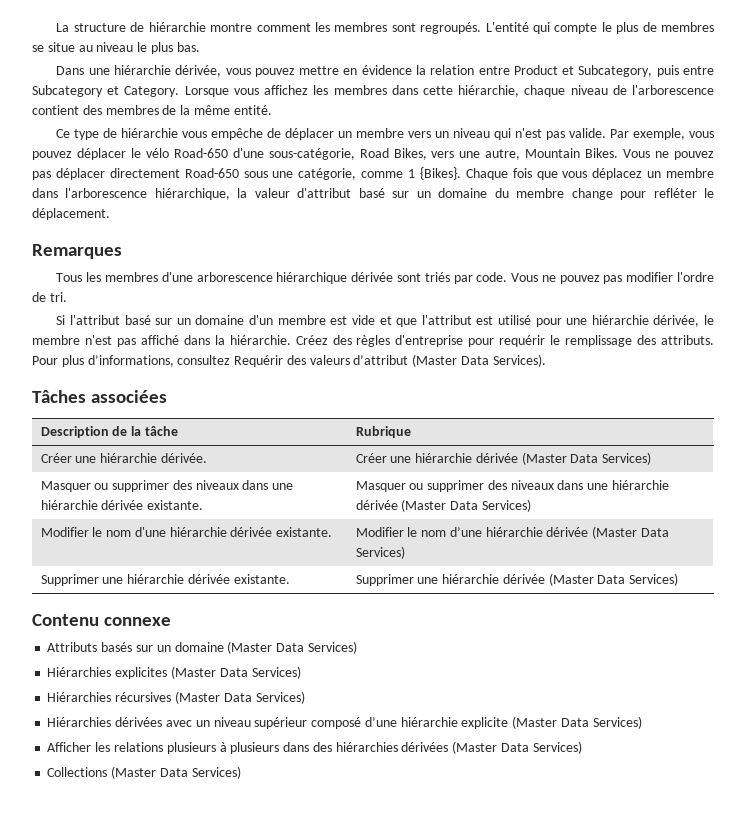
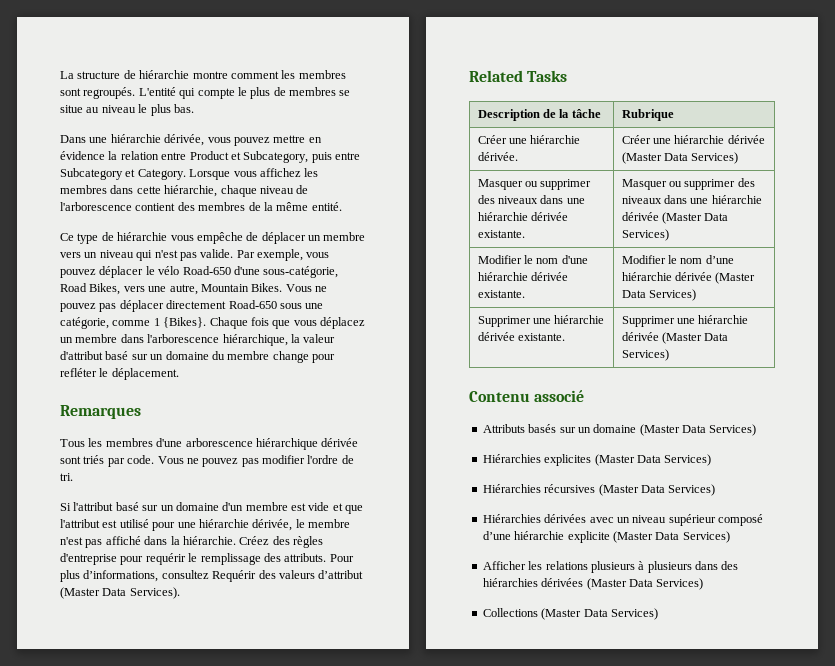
- Tâches associées
+ Related Tasks
- Contenu connexe
+ Contenu associé

